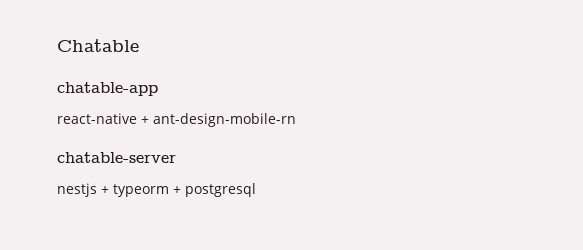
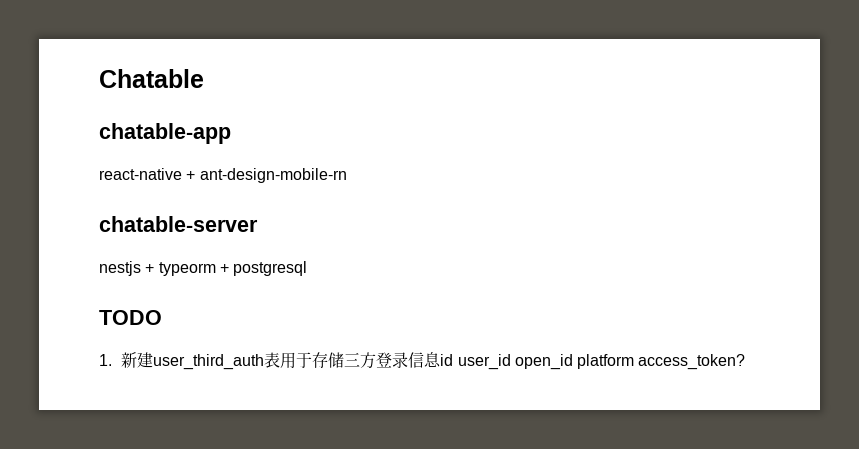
+ TODO
+ 1.新建user_third_auth表用于存储三方登录信息id user_id open_id platform access_token?

